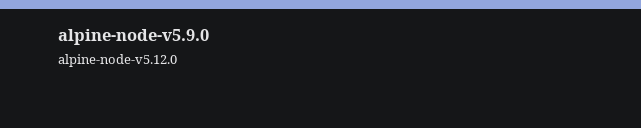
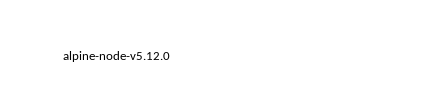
- alpine-node-v5.9.0

